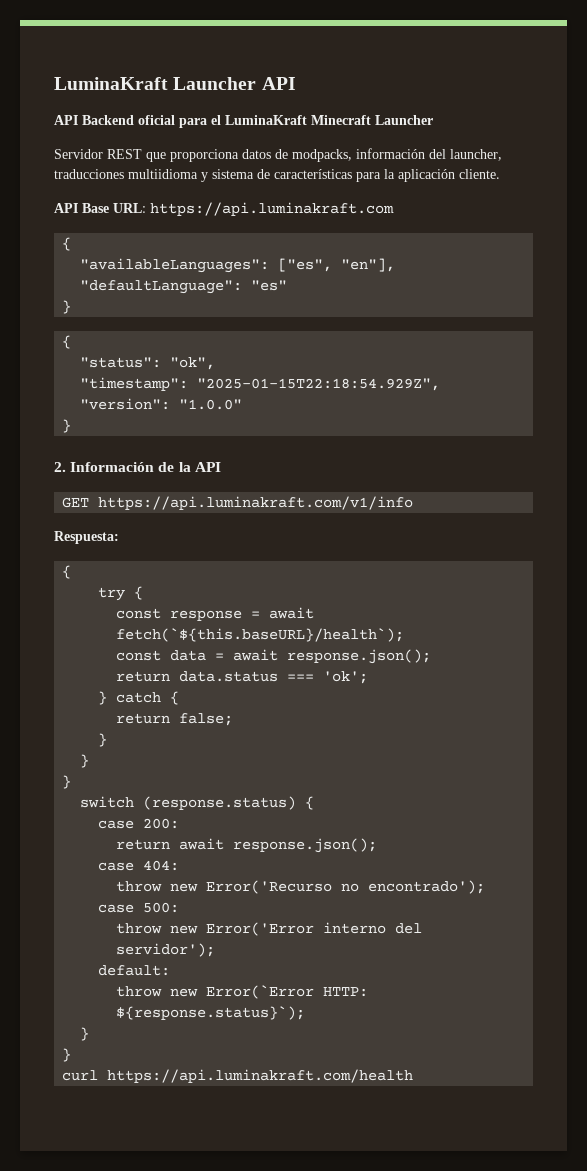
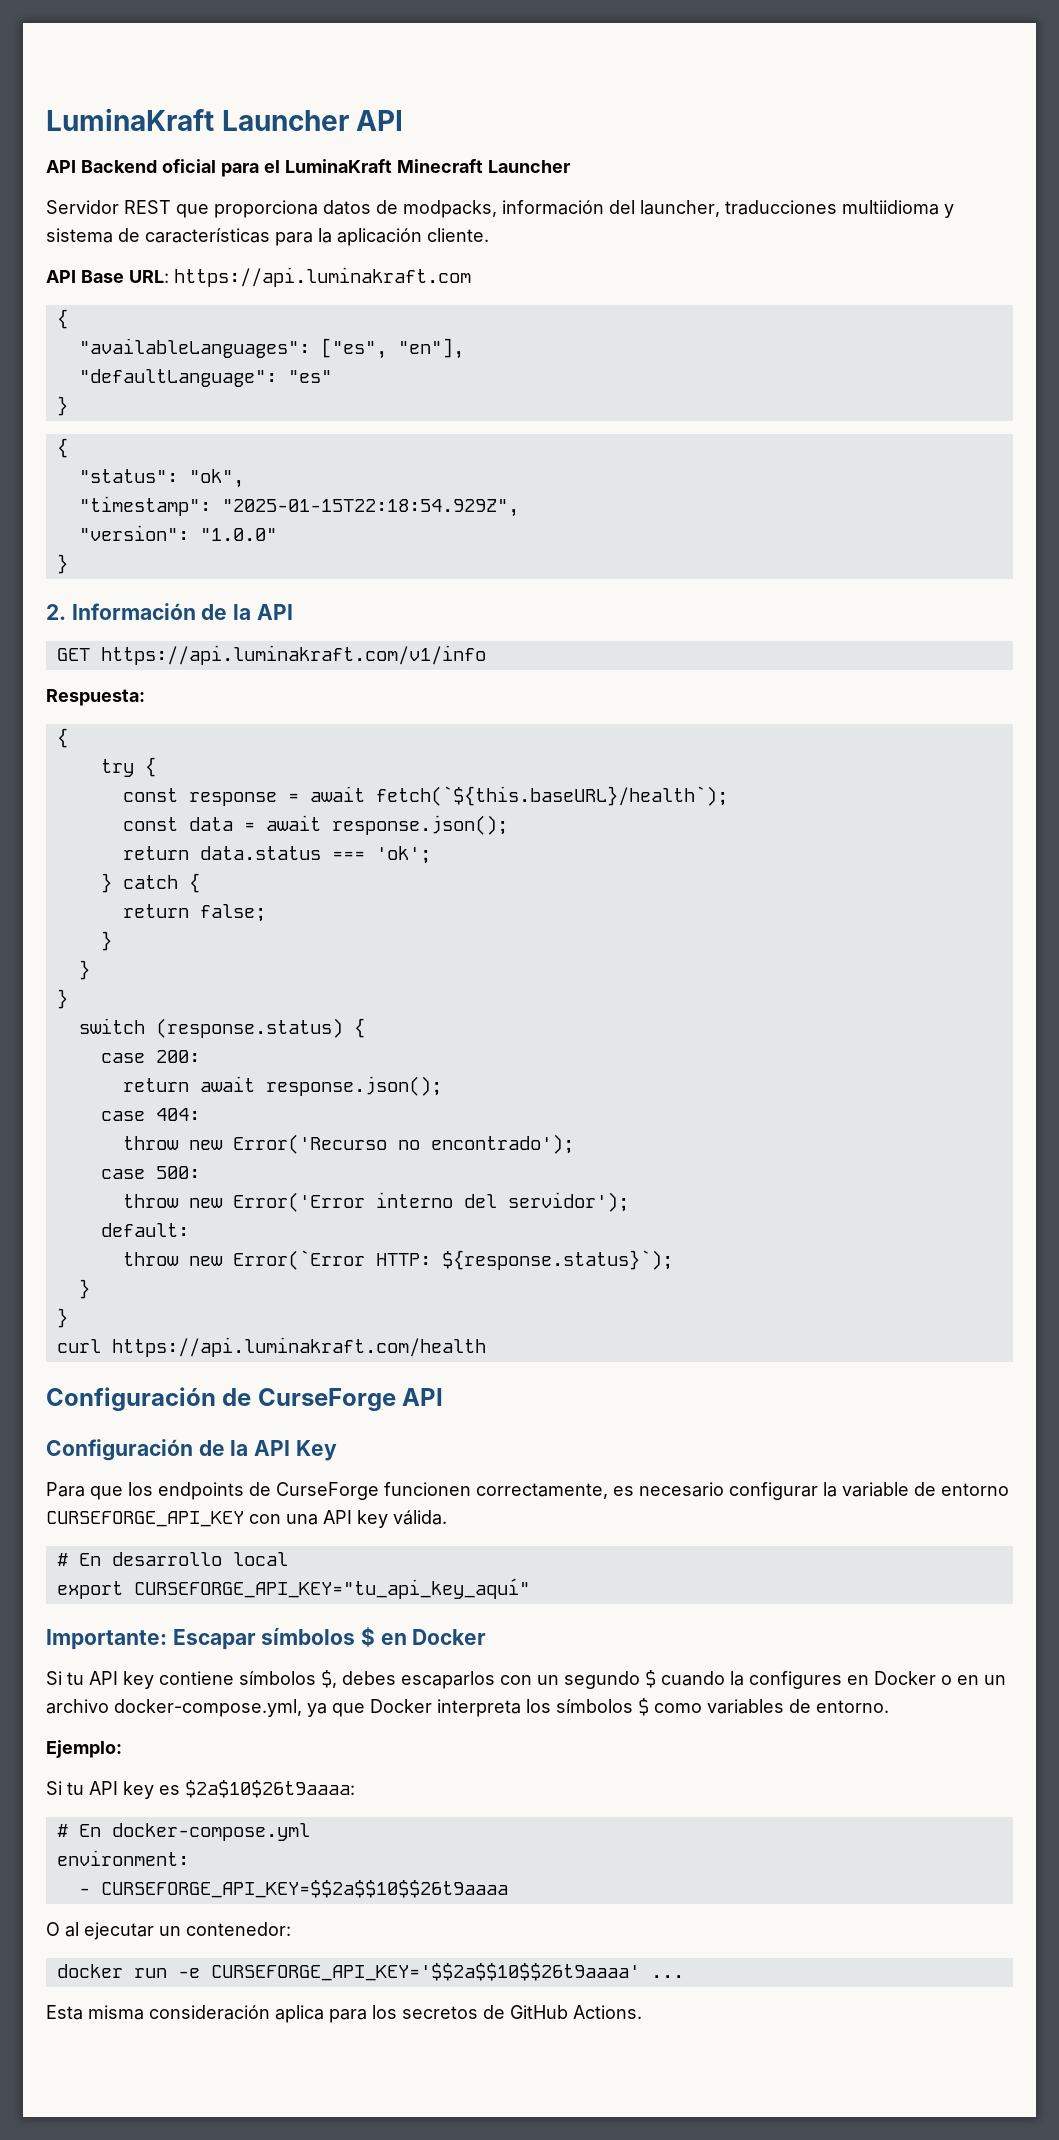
+ Configuración de CurseForge API
+ Configuración de la API Key
+ Para que los endpoints de CurseForge funcionen correctamente, es necesario configurar la variable de entorno CURSEFORGE_API_KEY con una API key válida.
+ # En desarrollo local
+ export CURSEFORGE_API_KEY="tu_api_key_aquí"
+ Importante: Escapar símbolos $ en Docker
+ Si tu API key contiene símbolos $, debes escaparlos con un segundo $ cuando la configures en Docker o en un archivo docker-compose.yml, ya que Docker interpreta los símbolos $ como variables de entorno.
+ Ejemplo:
+ Si tu API key es $2a$10$26t9aaaa:
+ # En docker-compose.yml
+ environment:
+ - CURSEFORGE_API_KEY=$$2a$$10$$26t9aaaa
+ O al ejecutar un contenedor:
+ docker run -e CURSEFORGE_API_KEY='$$2a$$10$$26t9aaaa' ...
+ Esta misma consideración aplica para los secretos de GitHub Actions.

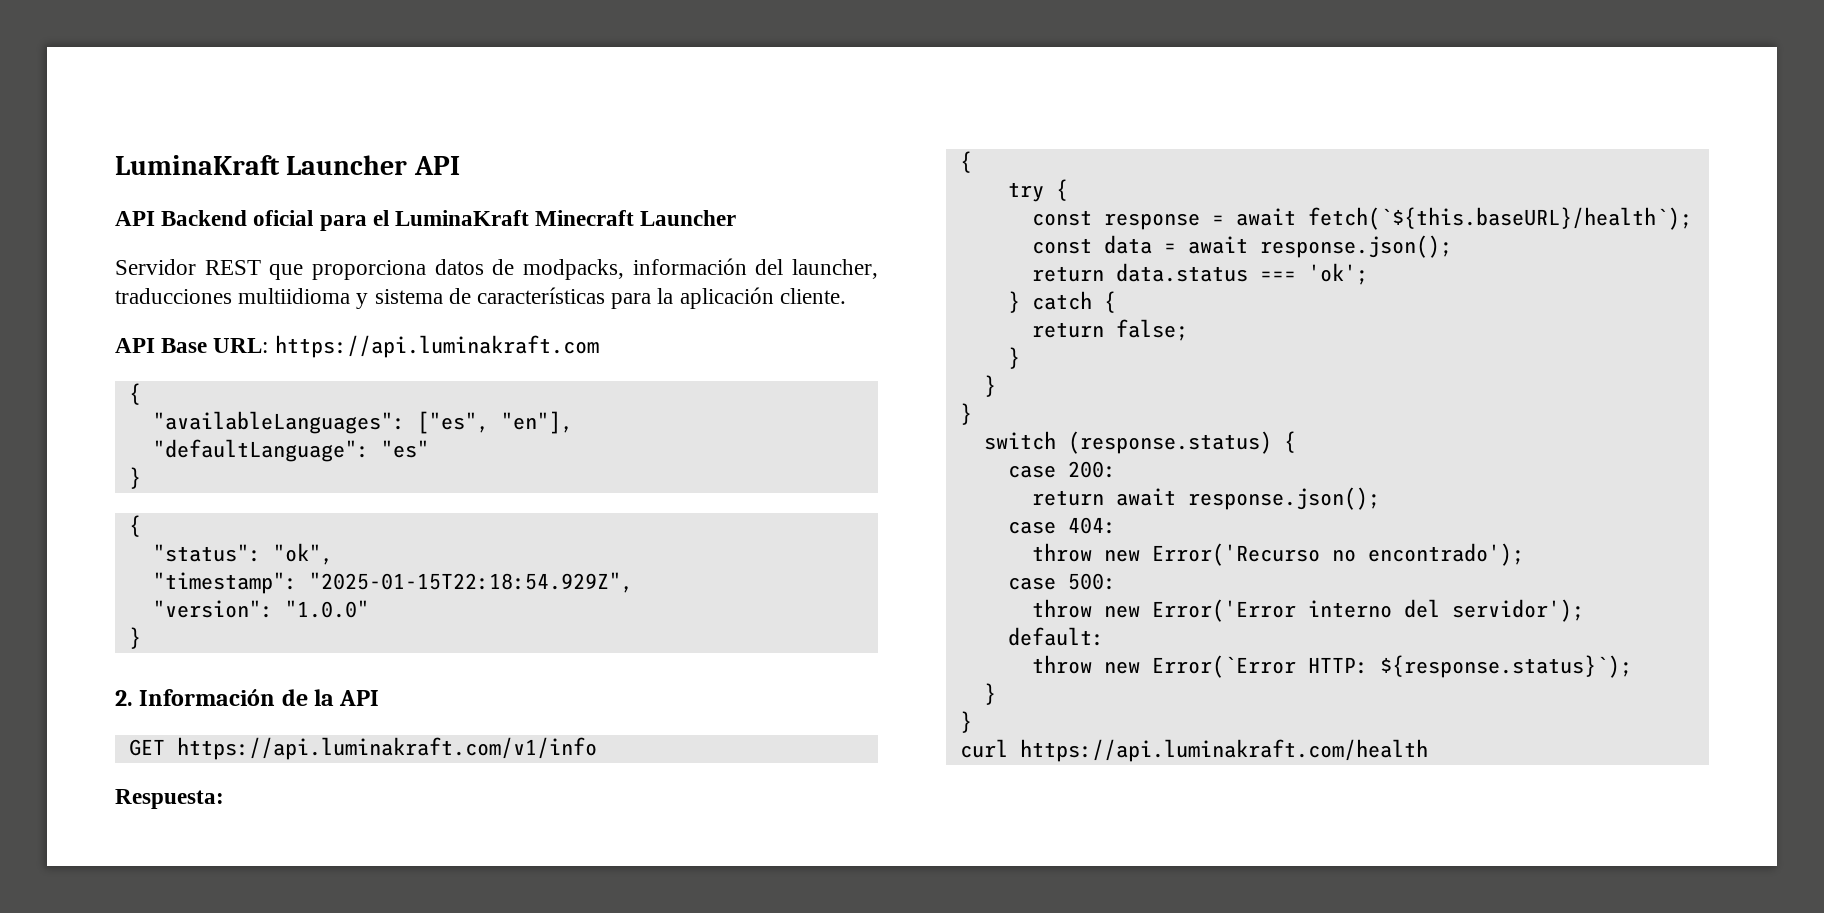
- Configuración de CurseForge API
- Configuración de la API Key
- Para que los endpoints de CurseForge funcionen correctamente, es necesario configurar la variable de entorno CURSEFORGE_API_KEY con una API key válida.
- # En desarrollo local
- export CURSEFORGE_API_KEY="tu_api_key_aquí"
- Importante: Escapar símbolos $ en Docker
- Si tu API key contiene símbolos $, debes escaparlos con un segundo $ cuando la configures en Docker o en un archivo docker-compose.yml, ya que Docker interpreta los símbolos $ como variables de entorno.
- Ejemplo:
- Si tu API key es $2a$10$26t9aaaa:
- # En docker-compose.yml
- environment:
- - CURSEFORGE_API_KEY=$$2a$$10$$26t9aaaa
- O al ejecutar un contenedor:
- docker run -e CURSEFORGE_API_KEY='$$2a$$10$$26t9aaaa' ...
- Esta misma consideración aplica para los secretos de GitHub Actions.

